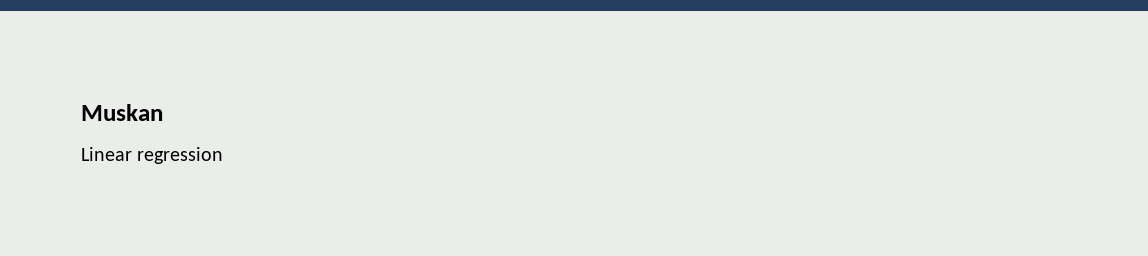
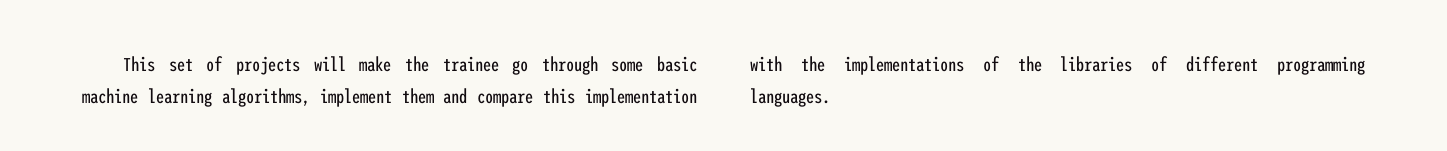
- Muskan
- Linear regression
+ This set of projects will make the trainee go through some basic machine learning algorithms, implement them and compare this implementation with the implementations of the libraries of different programming languages.

